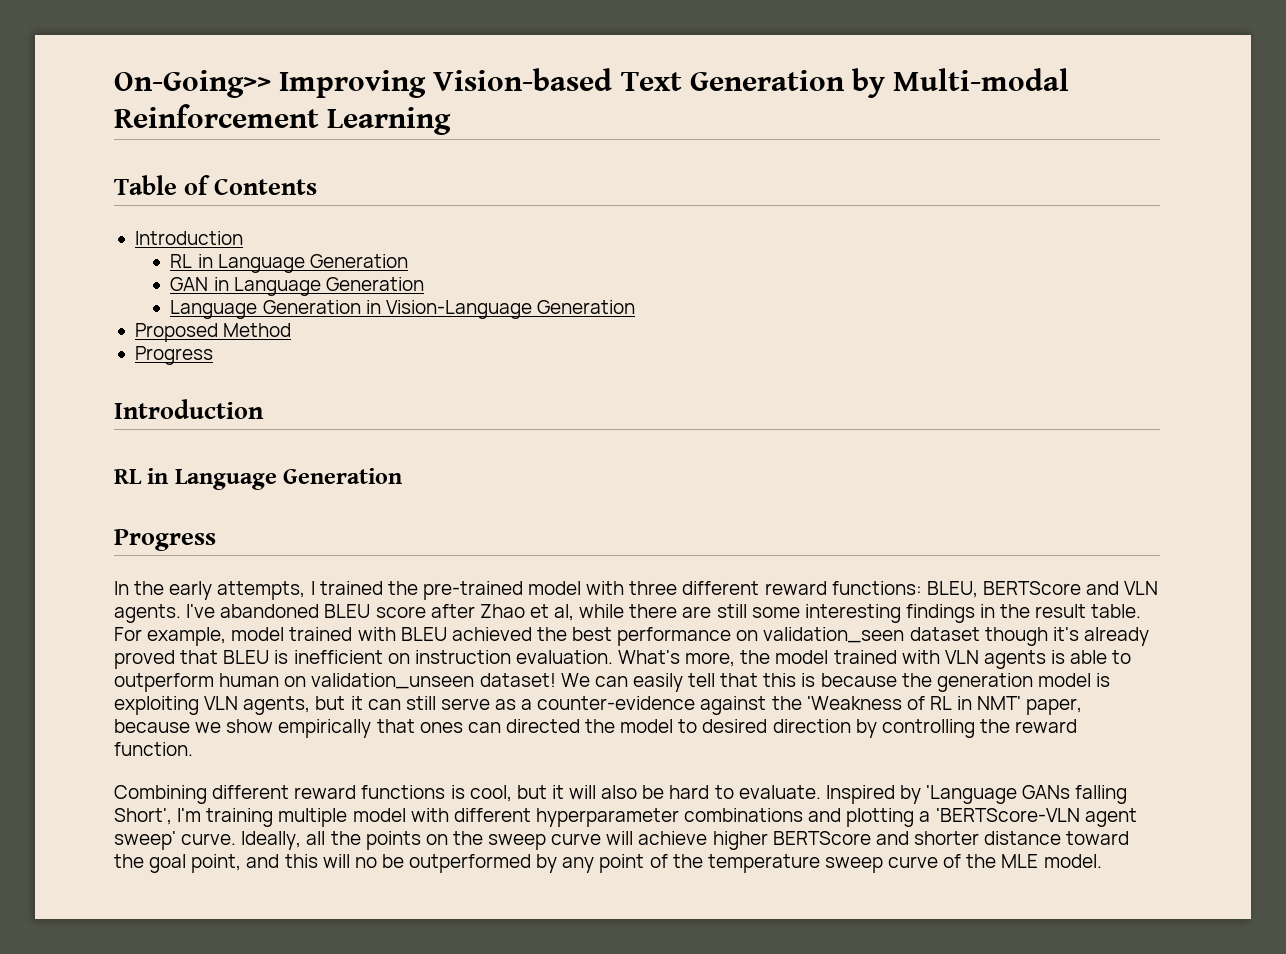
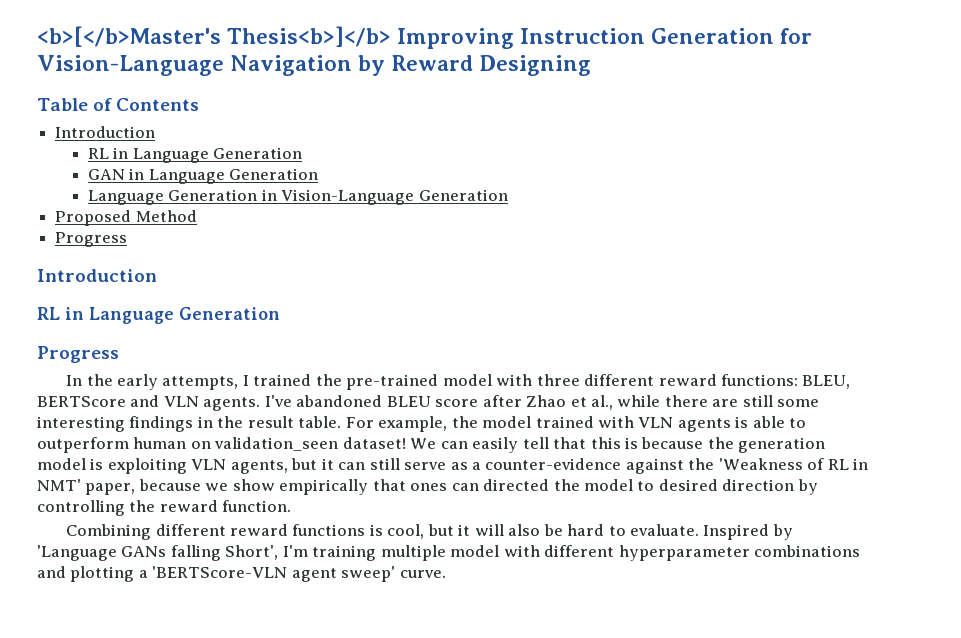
- On-Going>> Improving Vision-based Text Generation by Multi-modal Reinforcement Learning
+ <b>[</b>Master's Thesis<b>]</b> Improving Instruction Generation for Vision-Language Navigation by Reward Designing
- I've abandoned BLEU score after Zhao et al, while there are still some interesting findings in the result table.
+ I've abandoned BLEU score after Zhao et al., while there are still some interesting findings in the result table.
- For example, model trained with BLEU achieved the best performance on validation_seen dataset though it's already proved that BLEU is inefficient on instruction evaluation. What's more, the model trained with VLN agents is able to outperform human on validation_unseen dataset!
+ For example, the model trained with VLN agents is able to outperform human on validation_seen dataset!
- Ideally, all the points on the sweep curve will achieve higher BERTScore and shorter distance toward the goal point, and this will no be outperformed by any point of the temperature sweep curve of the MLE model.

